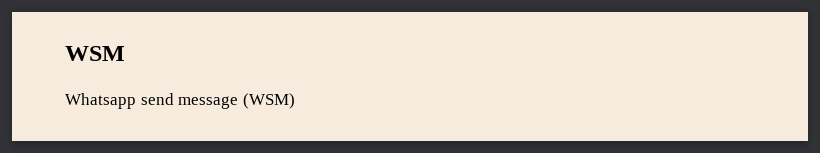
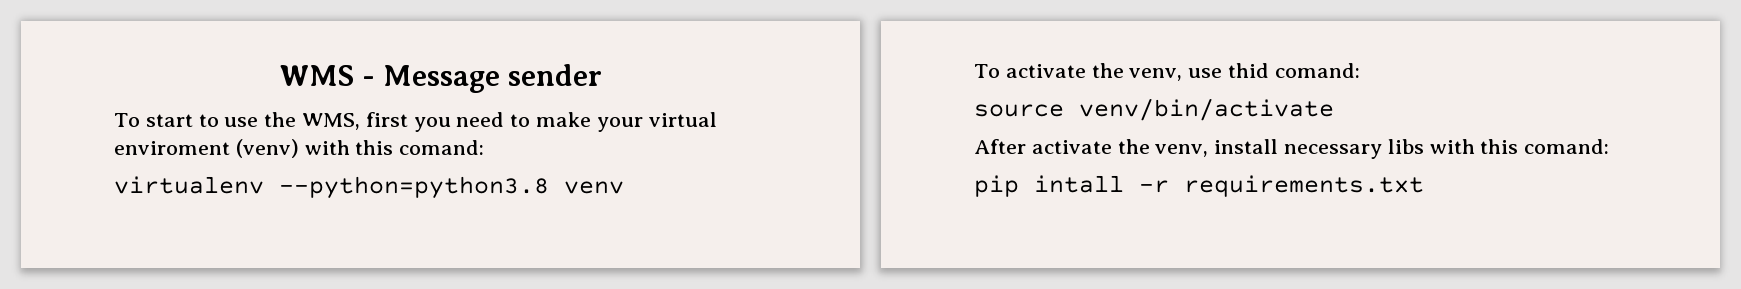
- WSM
- Whatsapp send message (WSM)
+ WMS - Message sender
+ To start to use the WMS, first you need to make your virtual enviroment (venv) with this comand:
+ virtualenv --python=python3.8 venv
+ To activate the venv, use thid comand:
+ source venv/bin/activate
+ After activate the venv, install necessary libs with this comand:
+ pip intall -r requirements.txt

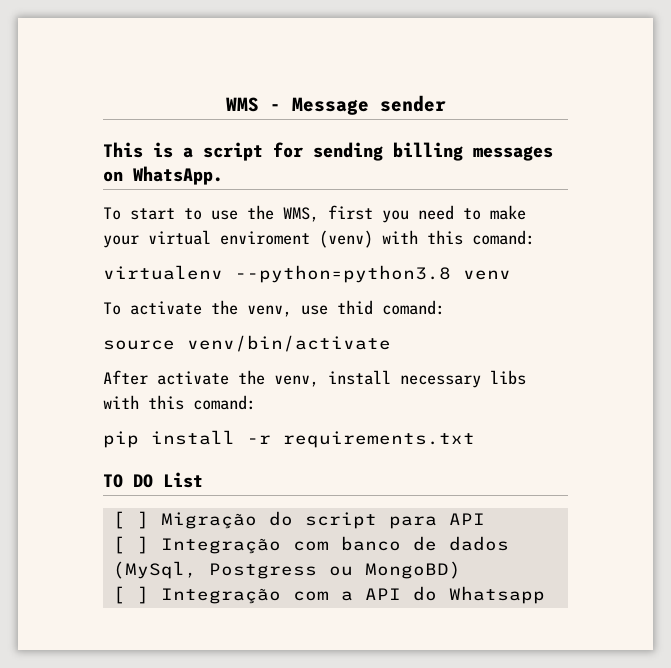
+ This is a script for sending billing messages on WhatsApp.
- pip intall -r requirements.txt
+ pip install -r requirements.txt
+ TO DO List
+ [ ] Migração do script para API
+ [ ] Integração com banco de dados (MySql, Postgress ou MongoBD)
+ [ ] Integração com a API do Whatsapp

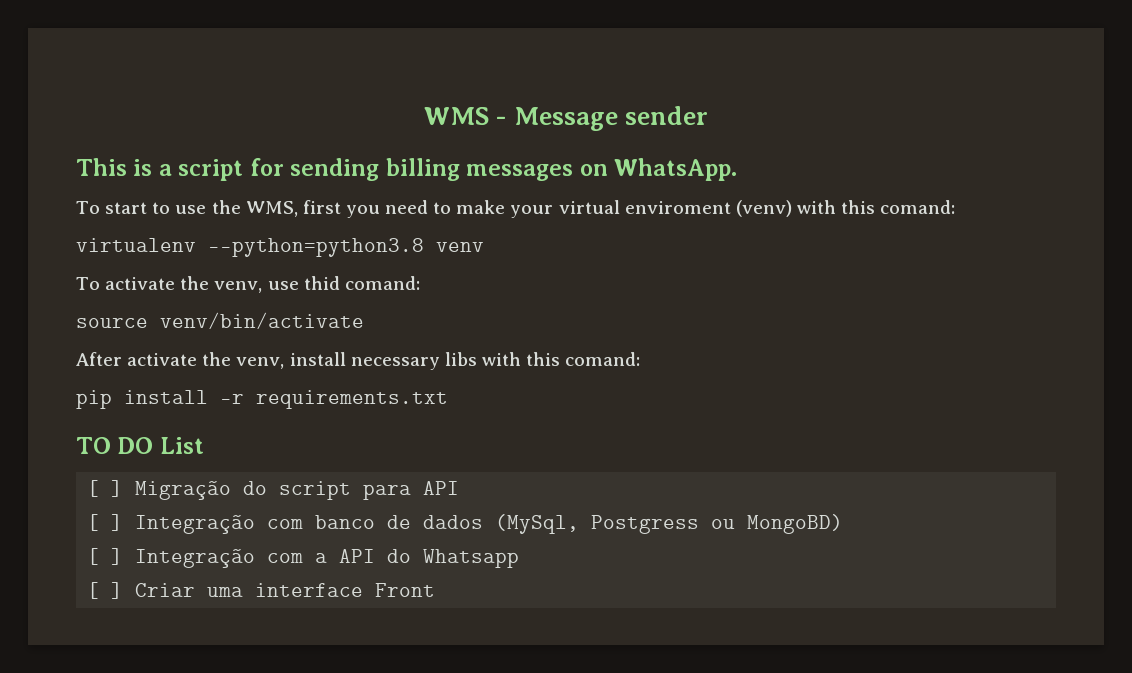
+ [ ] Criar uma interface Front

